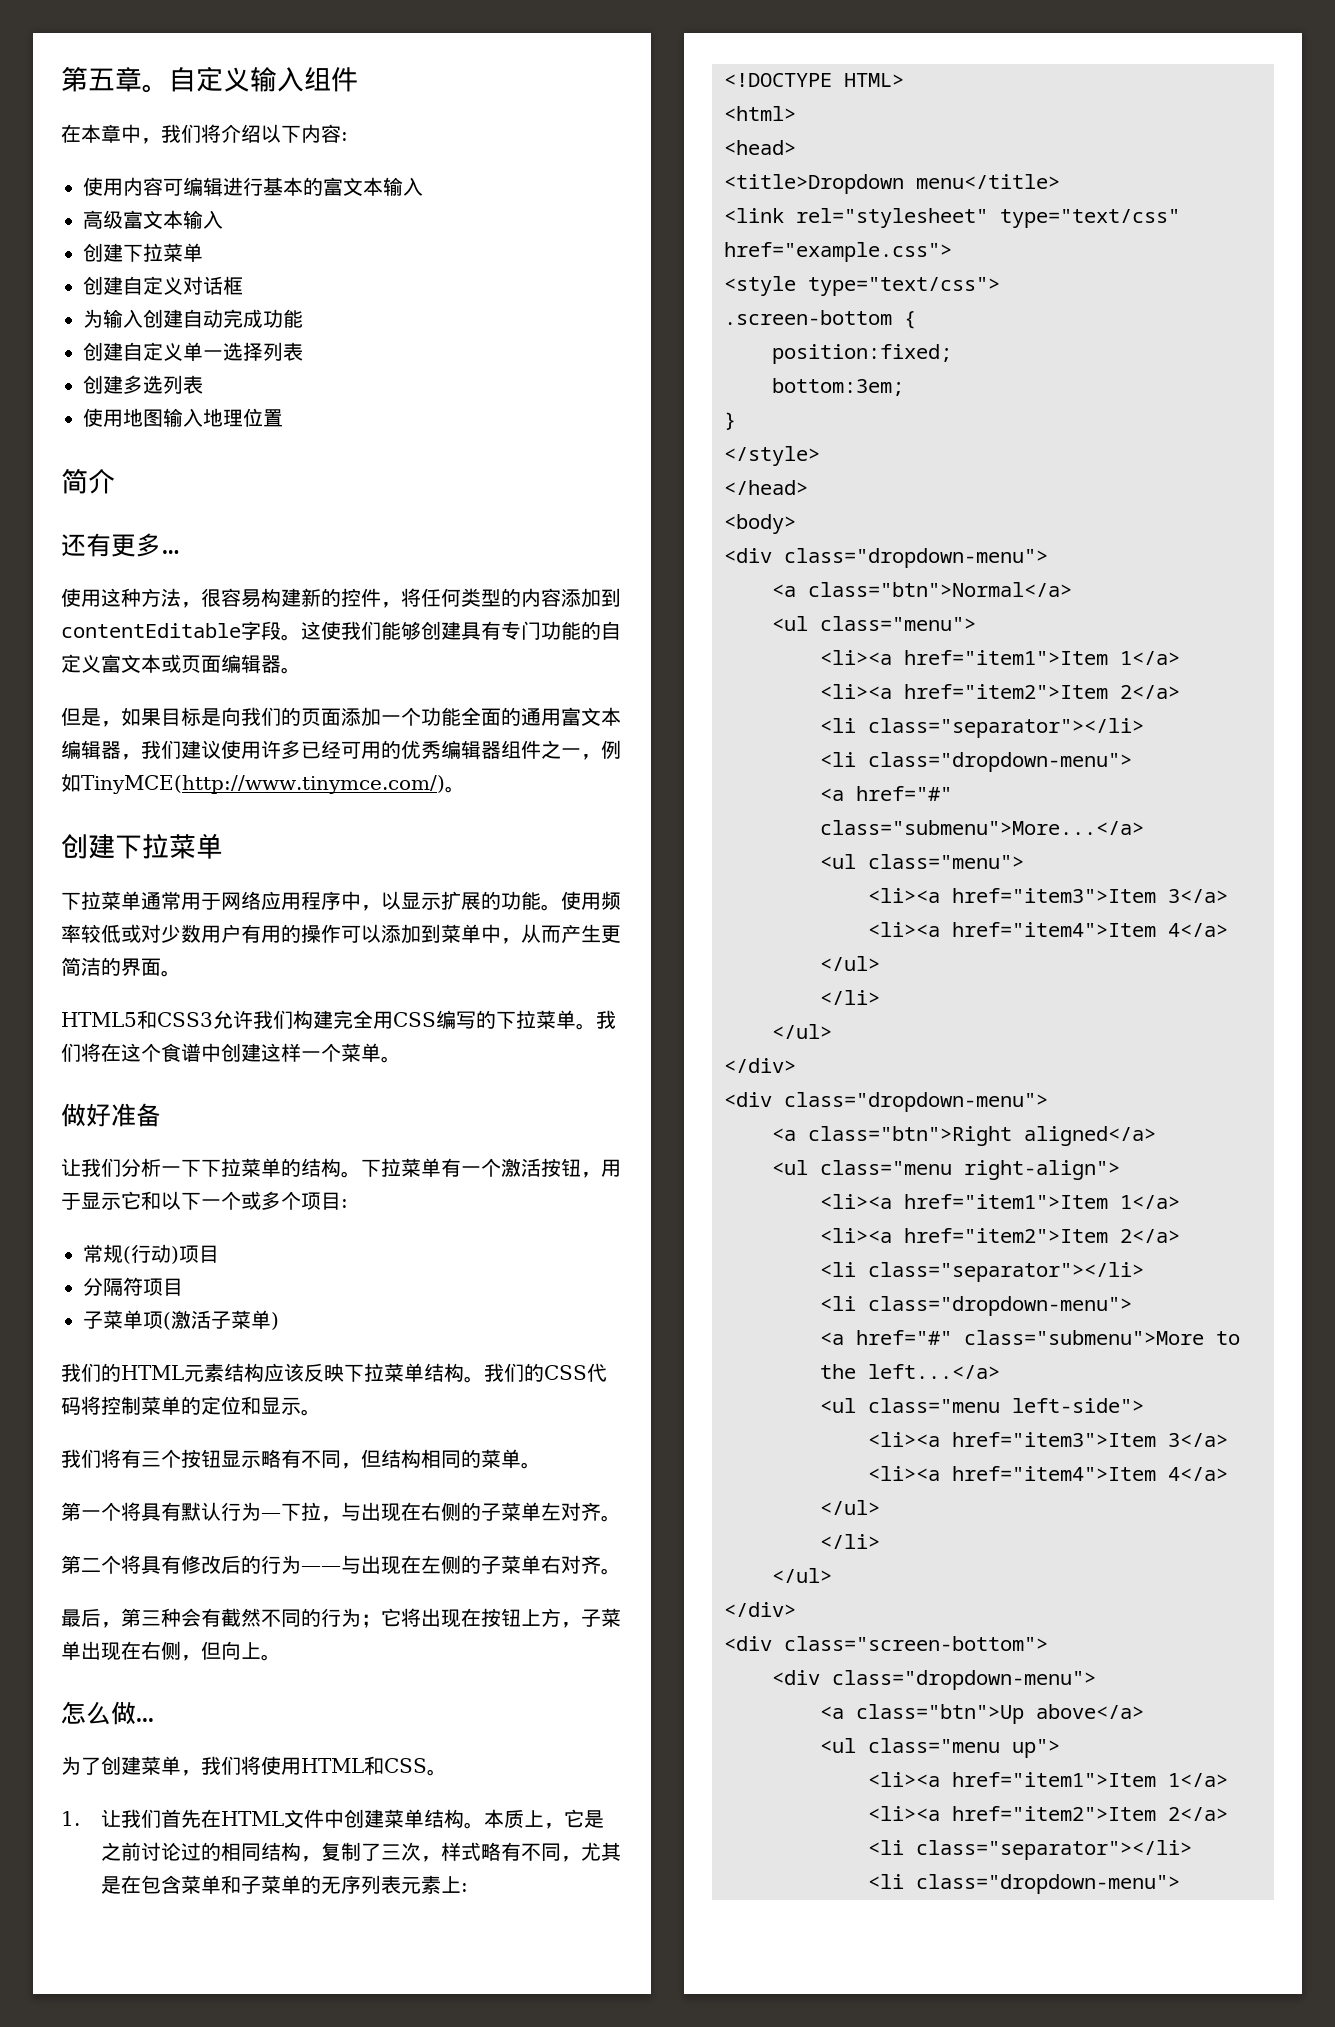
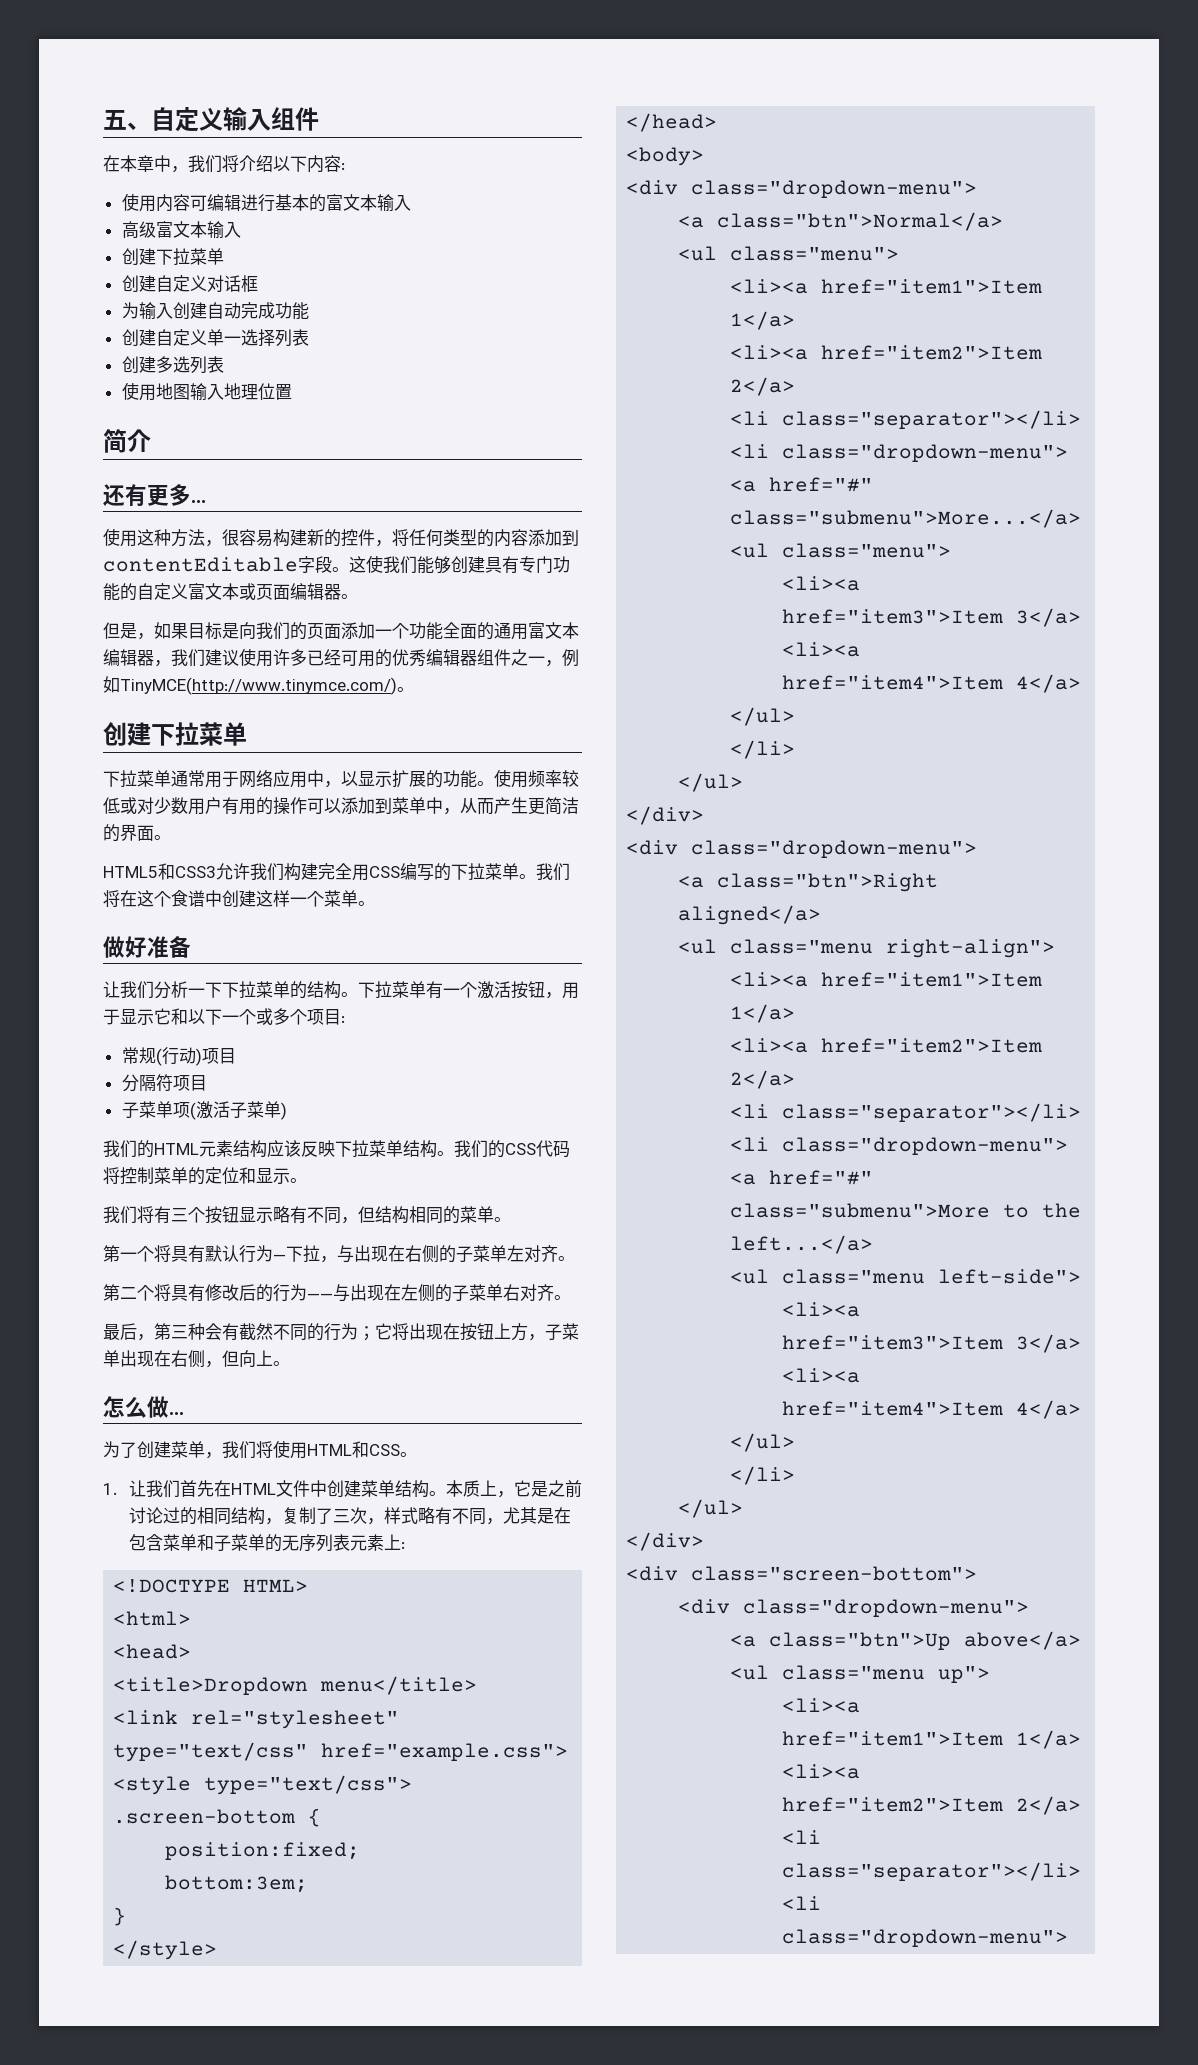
- 第五章。自定义输入组件
+ 五、自定义输入组件
- 下拉菜单通常用于网络应用程序中，以显示扩展的功能。
+ 下拉菜单通常用于网络应用中，以显示扩展的功能。

